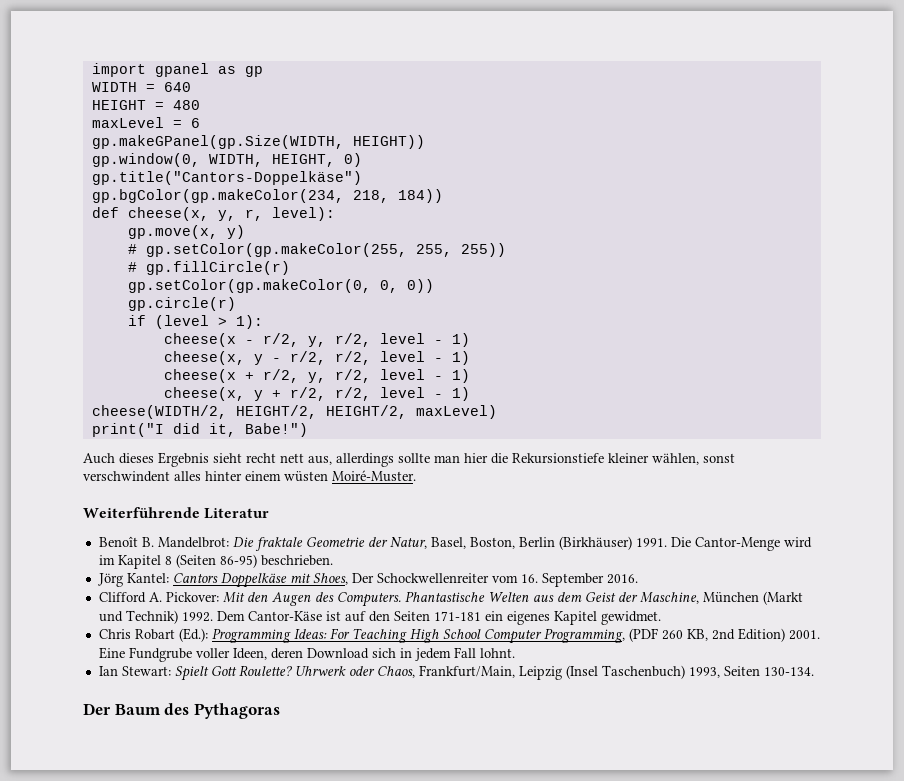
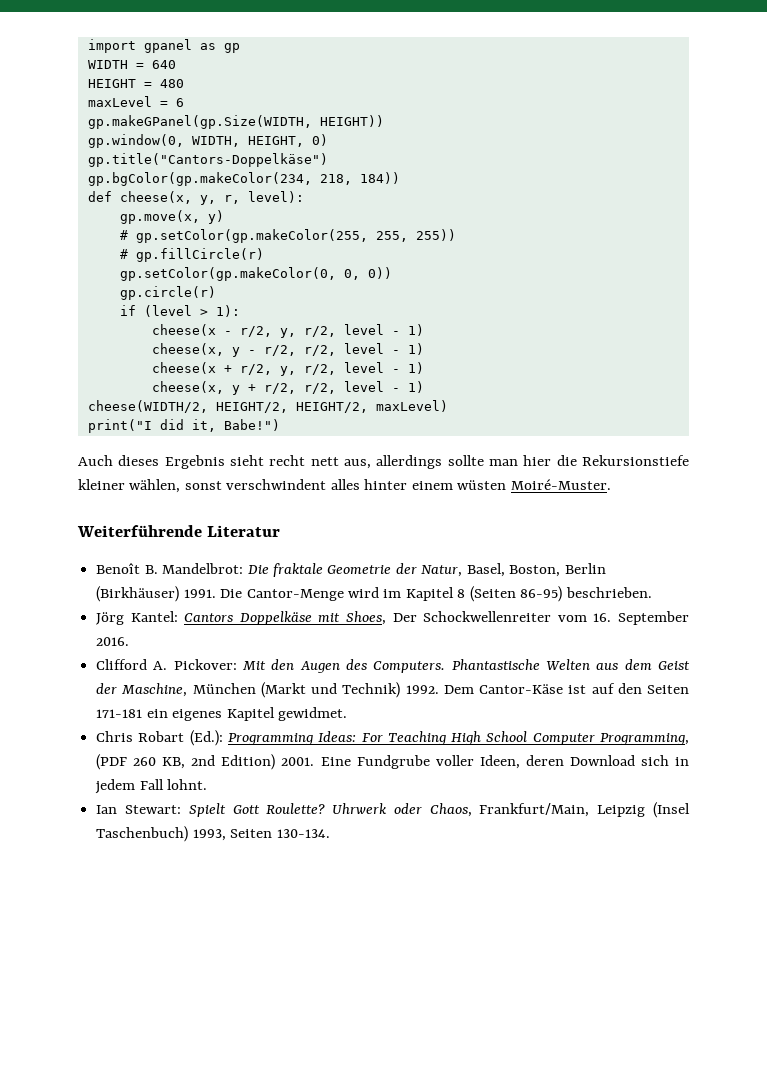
- Der Baum des Pythagoras

